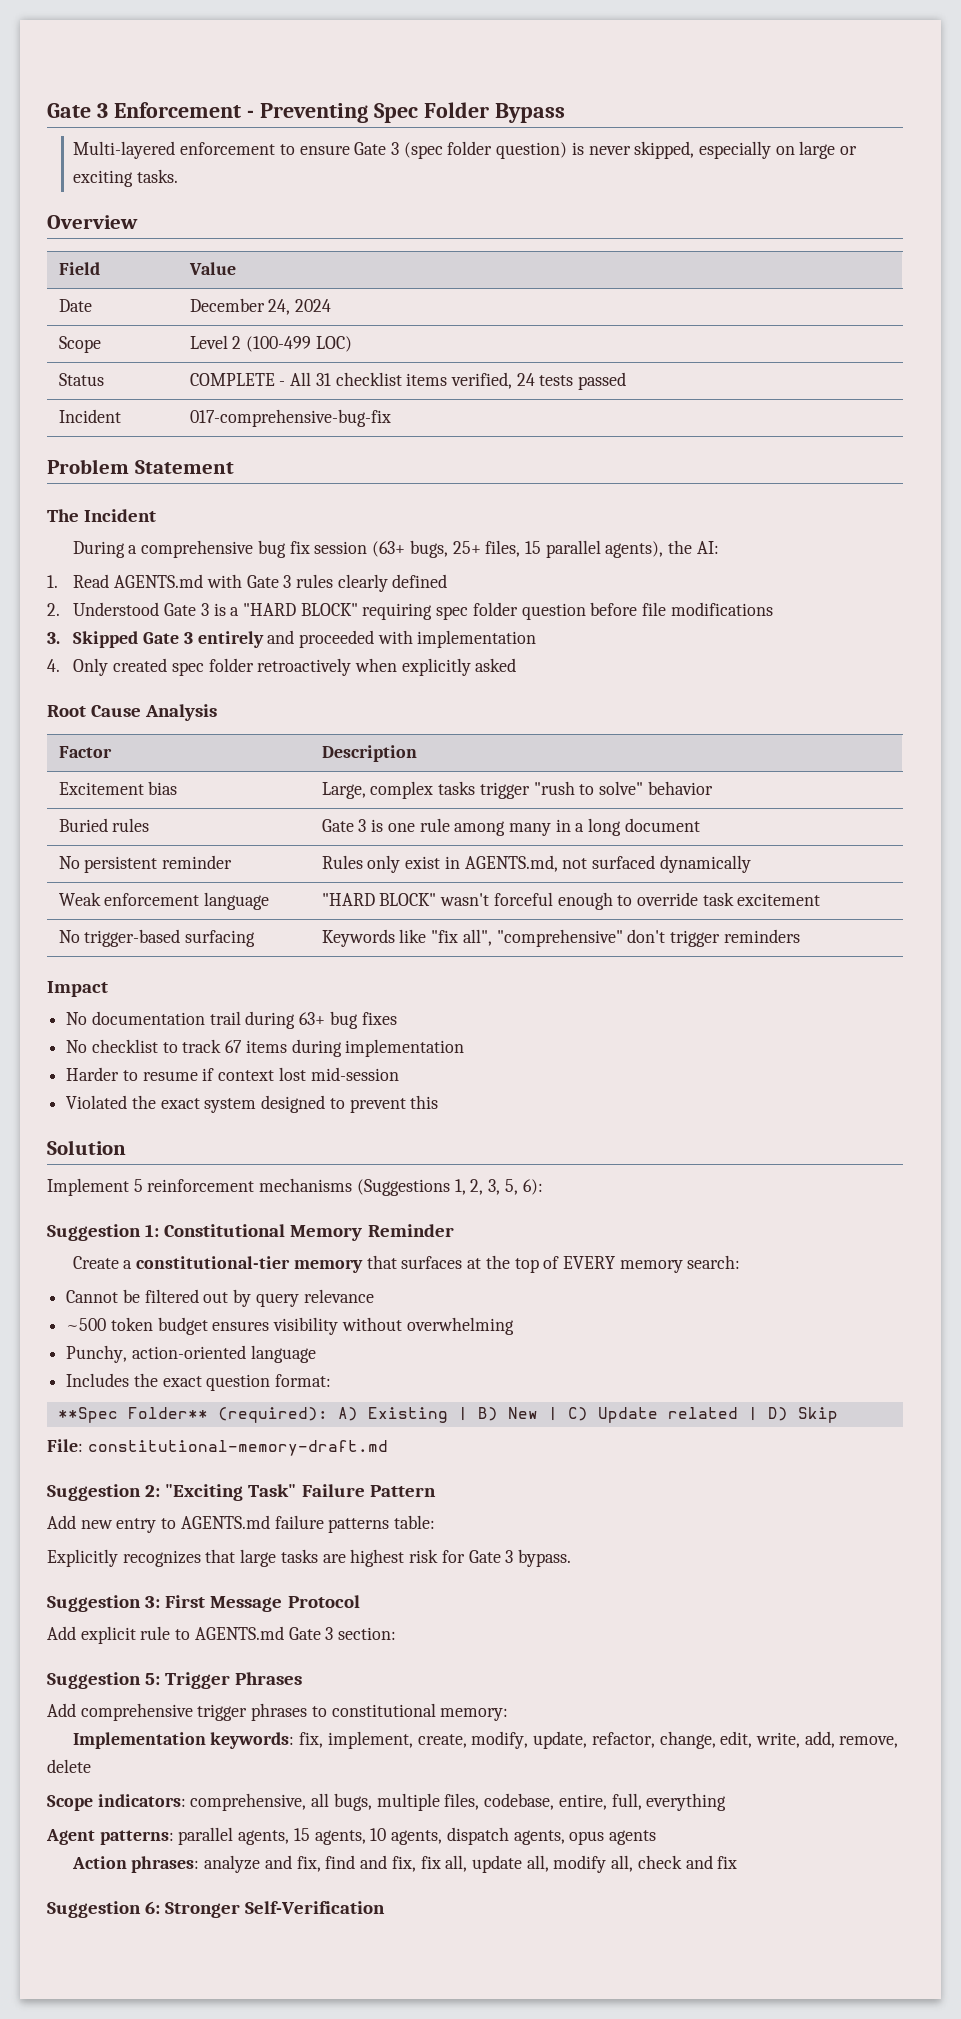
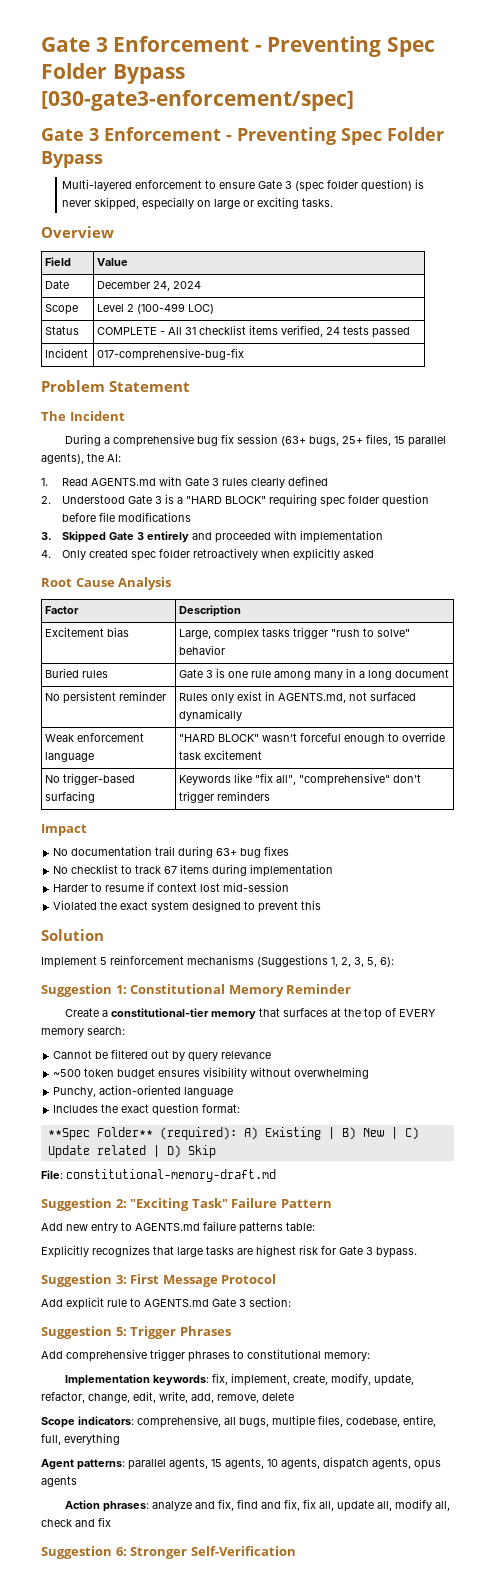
+ Gate 3 Enforcement - Preventing Spec Folder Bypass [030-gate3-enforcement/spec]

